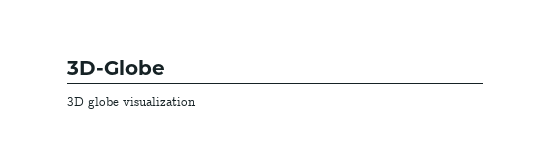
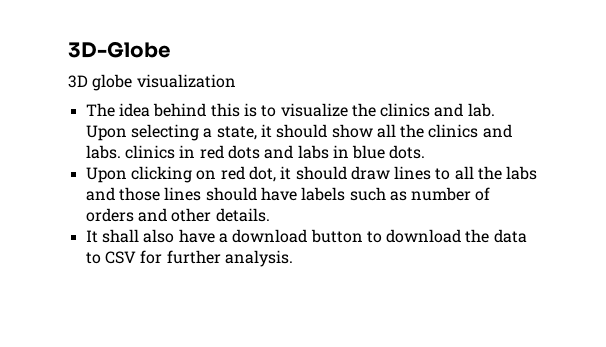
+ The idea behind this is to visualize the clinics and lab. Upon selecting a state, it should show all the clinics and labs. clinics in red dots and labs in blue dots.
+ Upon clicking on red dot, it should draw lines to all the labs and those lines should have labels such as number of orders and other details.
+ It shall also have a download button to download the data to CSV for further analysis.

